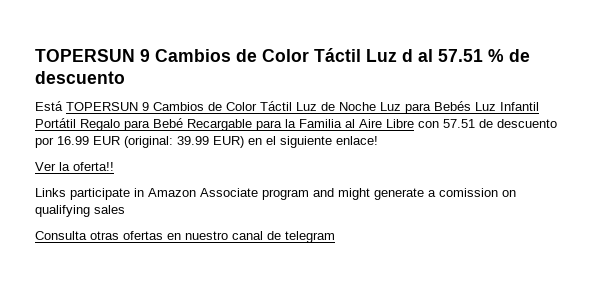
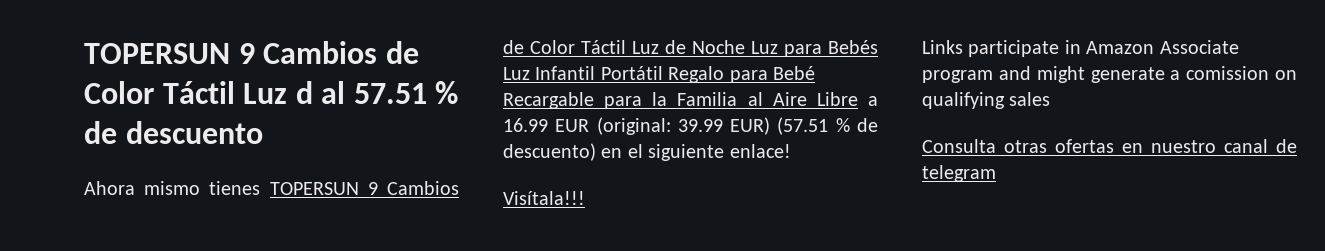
- Está TOPERSUN 9 Cambios de Color Táctil Luz de Noche Luz para Bebés Luz Infantil Portátil Regalo para Bebé Recargable para la Familia al Aire Libre con 57.51 de descuento por 16.99 EUR (original: 39.99 EUR) en el siguiente enlace!
+ Ahora mismo tienes TOPERSUN 9 Cambios de Color Táctil Luz de Noche Luz para Bebés Luz Infantil Portátil Regalo para Bebé Recargable para la Familia al Aire Libre a 16.99 EUR (original: 39.99 EUR) (57.51 % de descuento) en el siguiente enlace!
- Ver la oferta!!
+ Visítala!!!

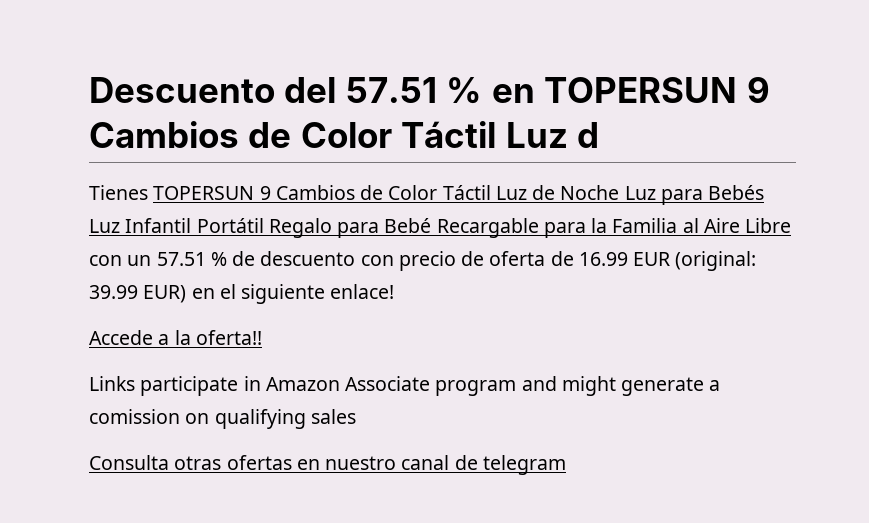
- TOPERSUN 9 Cambios de Color Táctil Luz d al 57.51 % de descuento
- Ahora mismo tienes TOPERSUN 9 Cambios de Color Táctil Luz de Noche Luz para Bebés Luz Infantil Portátil Regalo para Bebé Recargable para la Familia al Aire Libre a 16.99 EUR (original: 39.99 EUR) (57.51 % de descuento) en el siguiente enlace!
+ Descuento del 57.51 % en TOPERSUN 9 Cambios de Color Táctil Luz d
+ Tienes TOPERSUN 9 Cambios de Color Táctil Luz de Noche Luz para Bebés Luz Infantil Portátil Regalo para Bebé Recargable para la Familia al Aire Libre con un 57.51 % de descuento con precio de oferta de 16.99 EUR (original: 39.99 EUR) en el siguiente enlace!
- Visítala!!!
+ Accede a la oferta!!

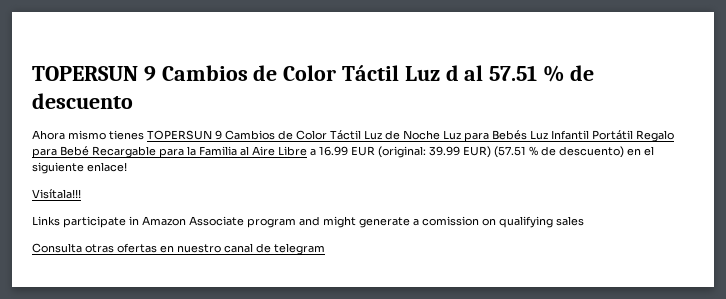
- Descuento del 57.51 % en TOPERSUN 9 Cambios de Color Táctil Luz d
- Tienes TOPERSUN 9 Cambios de Color Táctil Luz de Noche Luz para Bebés Luz Infantil Portátil Regalo para Bebé Recargable para la Familia al Aire Libre con un 57.51 % de descuento con precio de oferta de 16.99 EUR (original: 39.99 EUR) en el siguiente enlace!
+ TOPERSUN 9 Cambios de Color Táctil Luz d al 57.51 % de descuento
+ Ahora mismo tienes TOPERSUN 9 Cambios de Color Táctil Luz de Noche Luz para Bebés Luz Infantil Portátil Regalo para Bebé Recargable para la Familia al Aire Libre a 16.99 EUR (original: 39.99 EUR) (57.51 % de descuento) en el siguiente enlace!
- Accede a la oferta!!
+ Visítala!!!

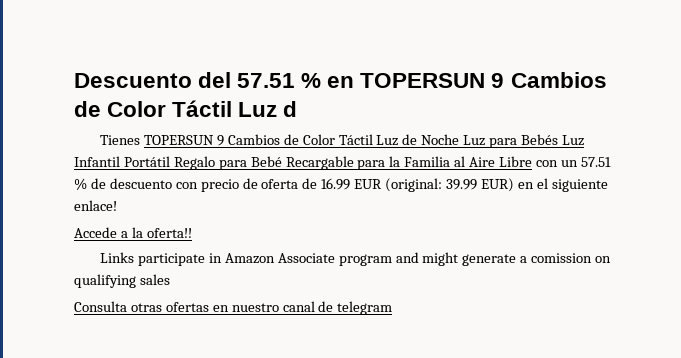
- TOPERSUN 9 Cambios de Color Táctil Luz d al 57.51 % de descuento
- Ahora mismo tienes TOPERSUN 9 Cambios de Color Táctil Luz de Noche Luz para Bebés Luz Infantil Portátil Regalo para Bebé Recargable para la Familia al Aire Libre a 16.99 EUR (original: 39.99 EUR) (57.51 % de descuento) en el siguiente enlace!
+ Descuento del 57.51 % en TOPERSUN 9 Cambios de Color Táctil Luz d
+ Tienes TOPERSUN 9 Cambios de Color Táctil Luz de Noche Luz para Bebés Luz Infantil Portátil Regalo para Bebé Recargable para la Familia al Aire Libre con un 57.51 % de descuento con precio de oferta de 16.99 EUR (original: 39.99 EUR) en el siguiente enlace!
- Visítala!!!
+ Accede a la oferta!!

